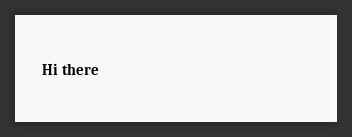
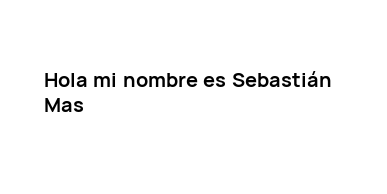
- Hi there
+ Hola mi nombre es Sebastián Mas

